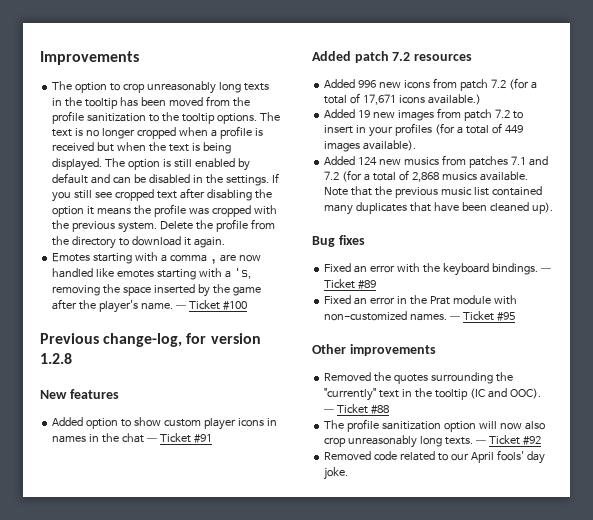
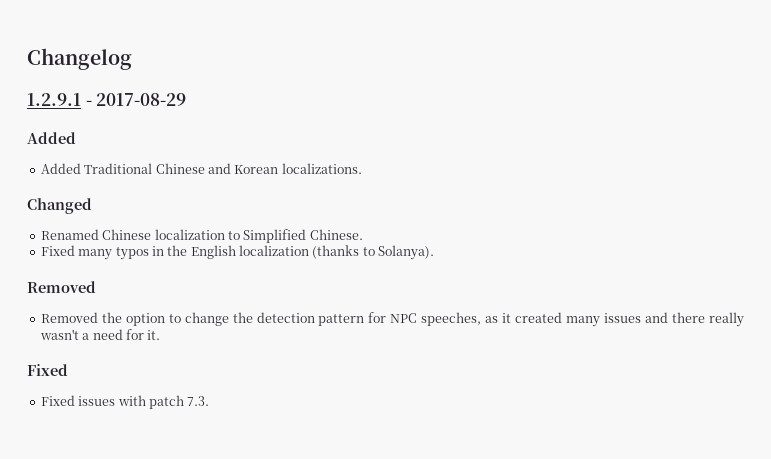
- Improvements
- The option to crop unreasonably long texts in the tooltip has been moved from the profile sanitization to the tooltip options. The text is no longer cropped when a profile is received but when the text is being displayed. The option is still enabled by default and can be disabled in the settings. If you still see cropped text after disabling the option it means the profile was cropped with the previous system. Delete the profile from the directory to download it again.
- Emotes starting with a comma , are now handled like emotes starting with a 's, removing the space inserted by the game after the player's name. — Ticket #100
- Previous change-log, for version 1.2.8
- New features
- Added option to show custom player icons in names in the chat — Ticket #91
- Added patch 7.2 resources
- Added 996 new icons from patch 7.2 (for a total of 17,671 icons available.)
- Added 19 new images from patch 7.2 to insert in your profiles (for a total of 449 images available).
- Added 124 new musics from patches 7.1 and 7.2 (for a total of 2,868 musics available. Note that the previous music list contained many duplicates that have been cleaned up).
- Bug fixes
- Fixed an error with the keyboard bindings. — Ticket #89
- Fixed an error in the Prat module with non-customized names. — Ticket #95
- Other improvements
- Removed the quotes surrounding the "currently" text in the tooltip (IC and OOC). — Ticket #88
- The profile sanitization option will now also crop unreasonably long texts. — Ticket #92
- Removed code related to our April fools' day joke.
+ Changelog
+ 1.2.9.1 - 2017-08-29
+ Added
+ Added Traditional Chinese and Korean localizations.
+ Changed
+ Renamed Chinese localization to Simplified Chinese.
+ Fixed many typos in the English localization (thanks to Solanya).
+ Removed
+ Removed the option to change the detection pattern for NPC speeches, as it created many issues and there really wasn't a need for it.
+ Fixed
+ Fixed issues with patch 7.3.

